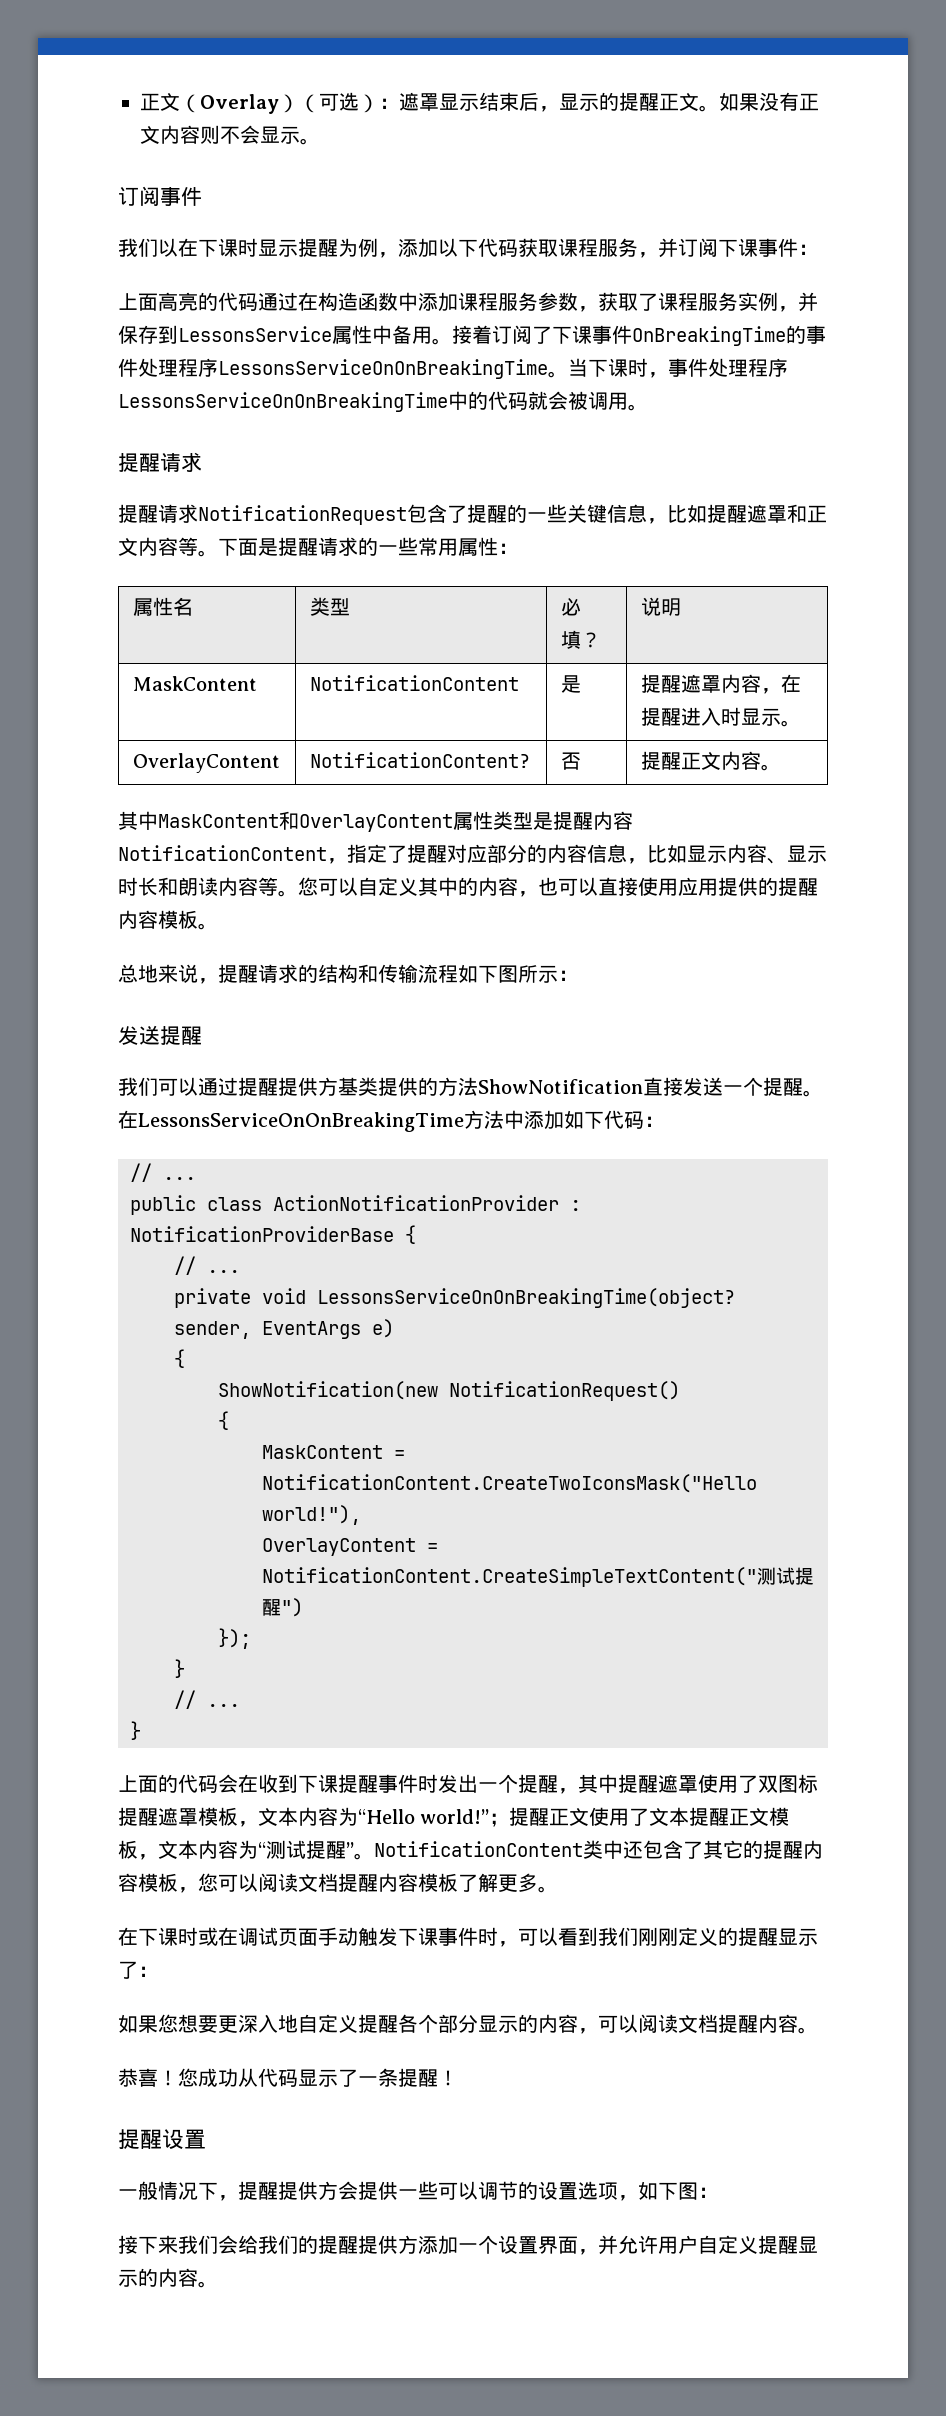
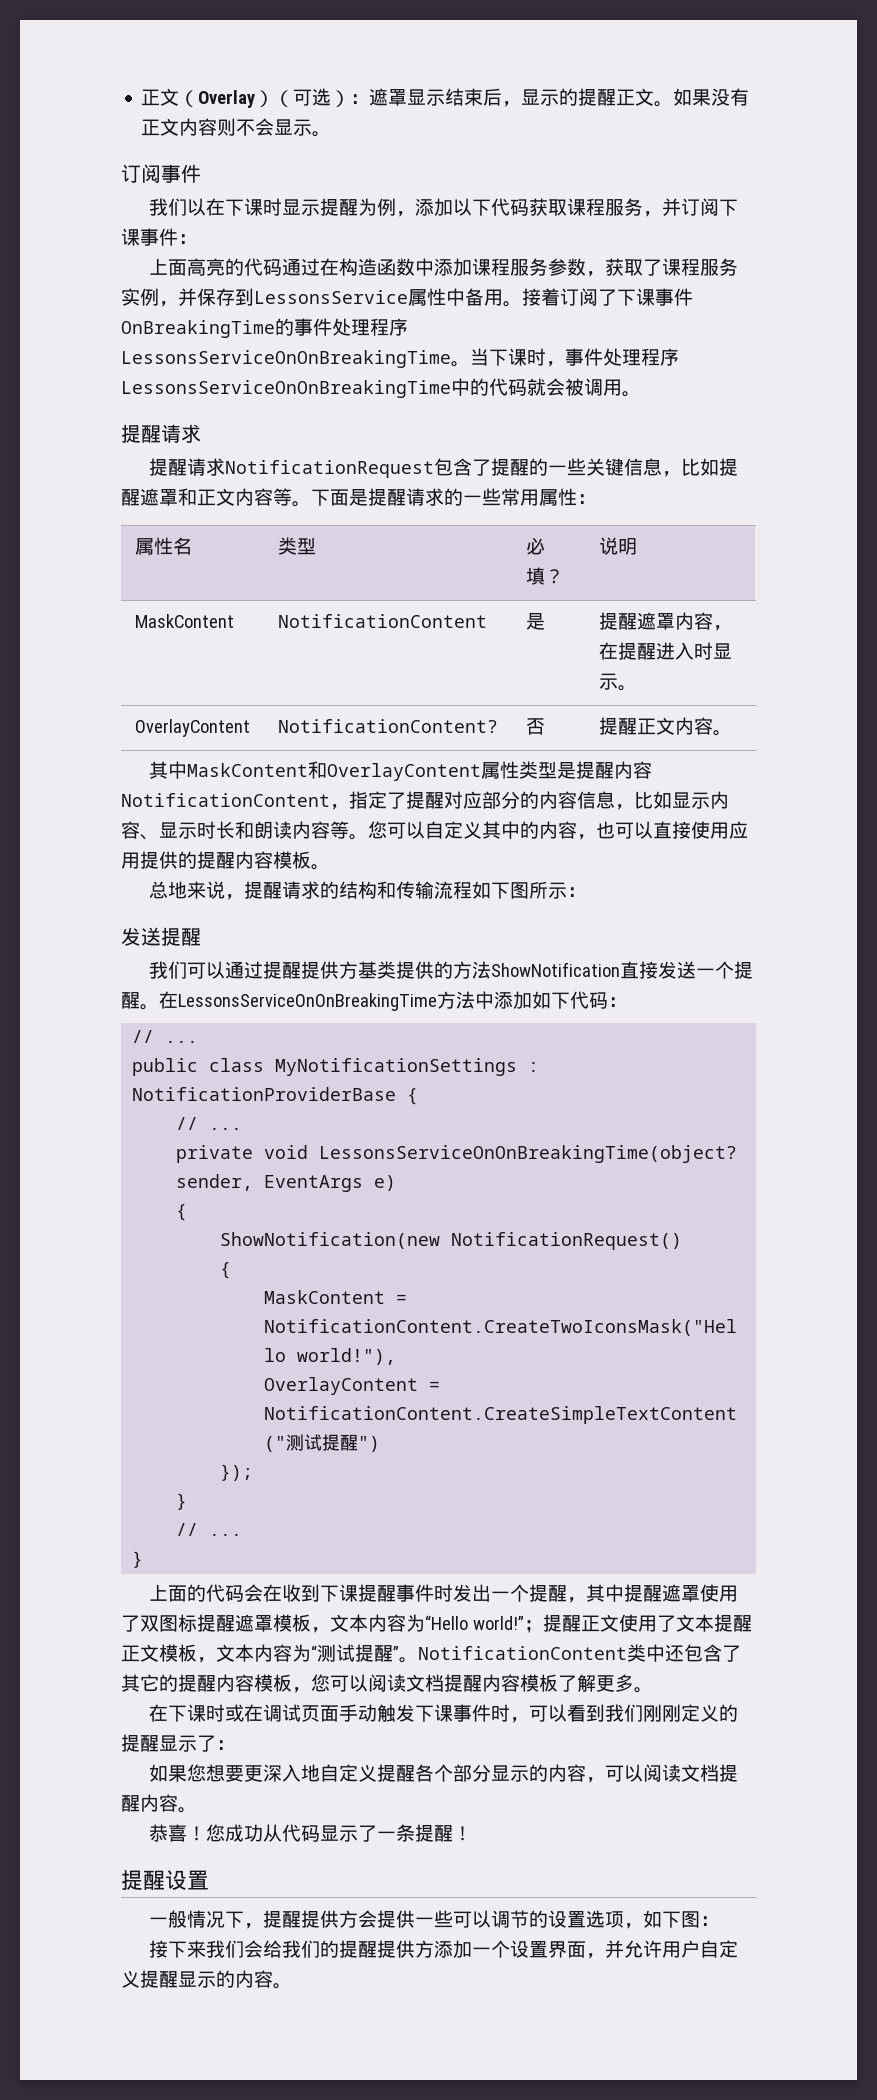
- public class ActionNotificationProvider : NotificationProviderBase {
+ public class MyNotificationSettings : NotificationProviderBase {

